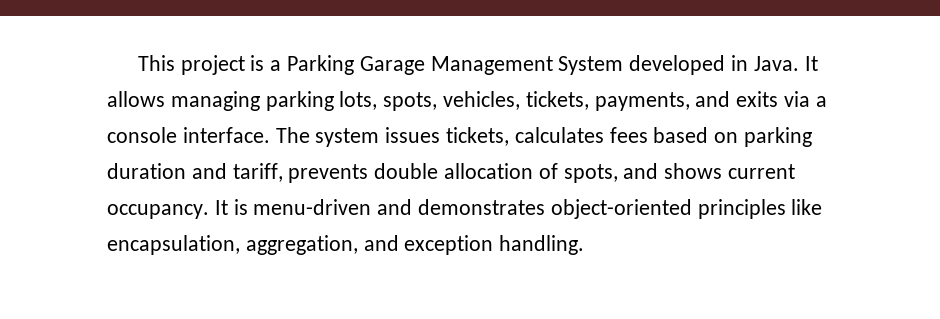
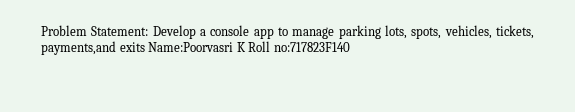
- This project is a Parking Garage Management System developed in Java. It allows managing parking lots, spots, vehicles, tickets, payments, and exits via a console interface. The system issues tickets, calculates fees based on parking duration and tariff, prevents double allocation of spots, and shows current occupancy. It is menu-driven and demonstrates object-oriented principles like encapsulation, aggregation, and exception handling.
+ Problem Statement: Develop a console app to manage parking lots, spots, vehicles, tickets, payments,and exits Name:Poorvasri K Roll no:717823F140

